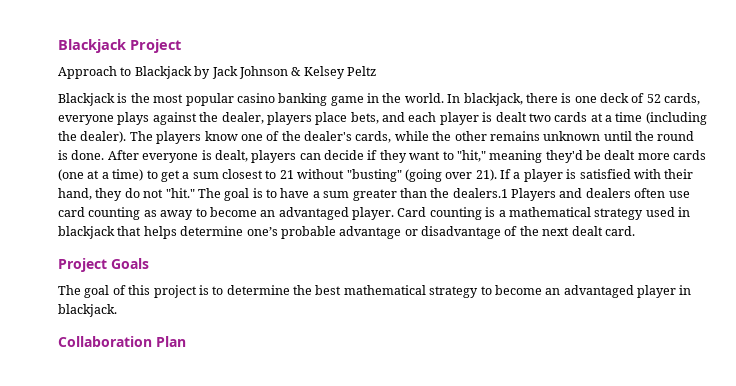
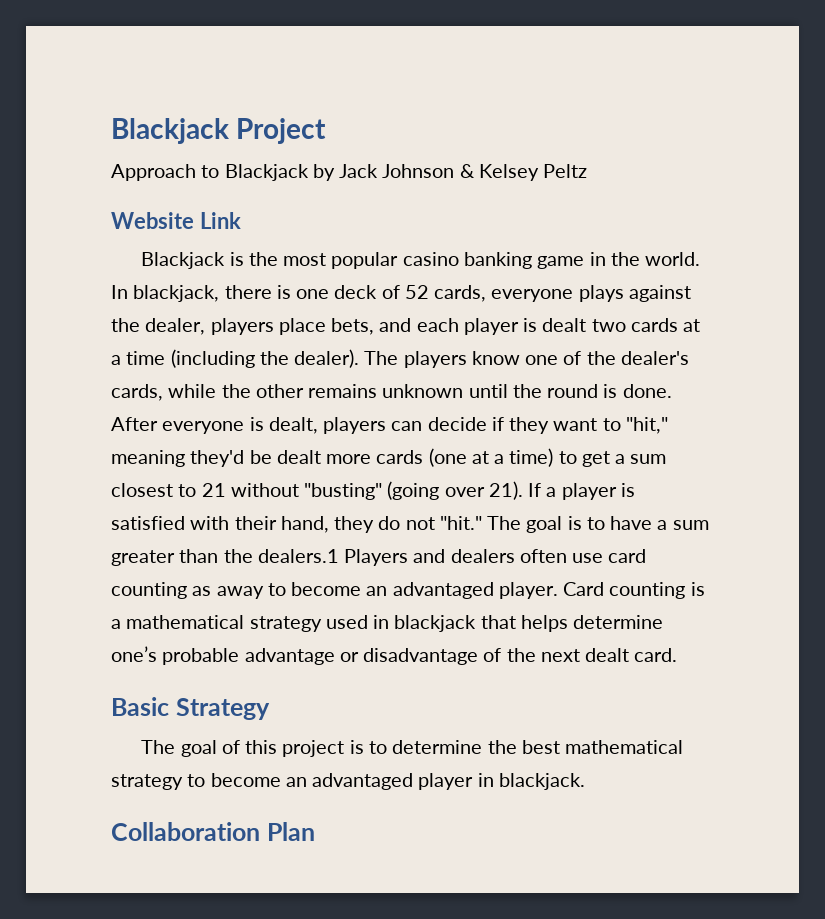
+ Website Link
- Project Goals
+ Basic Strategy

